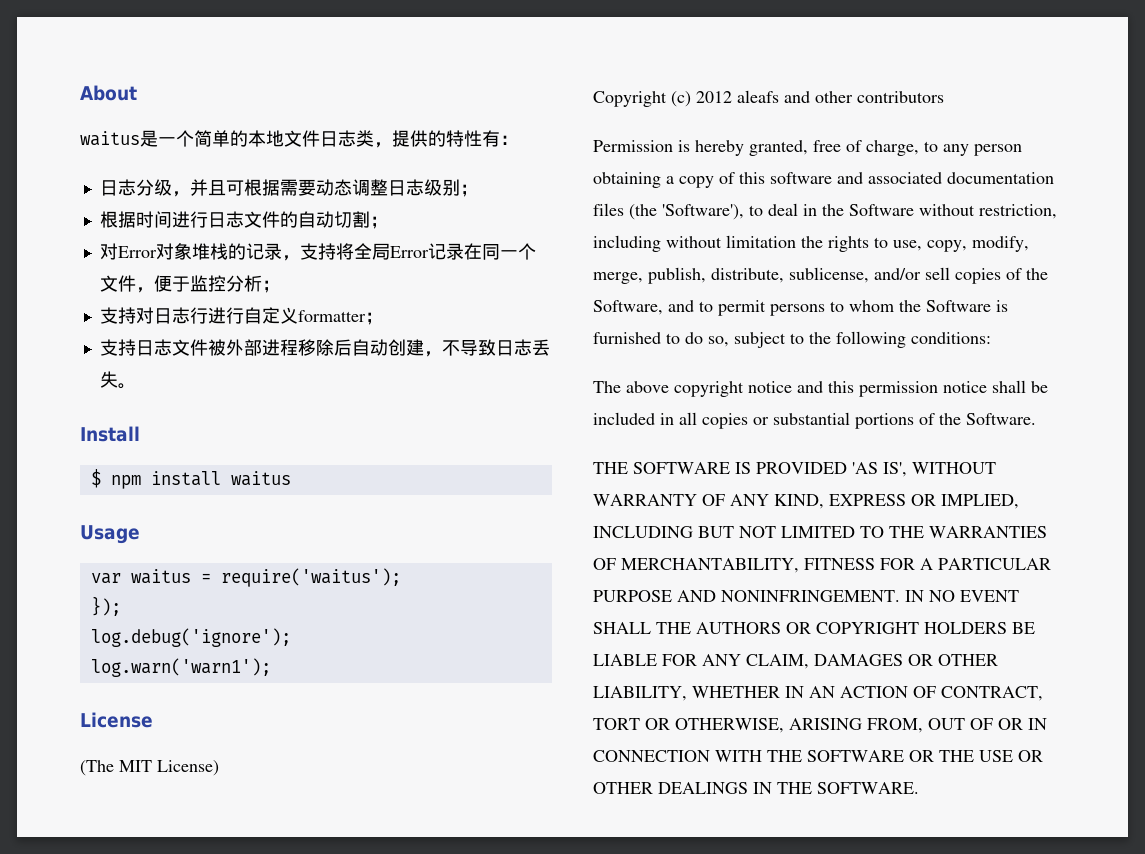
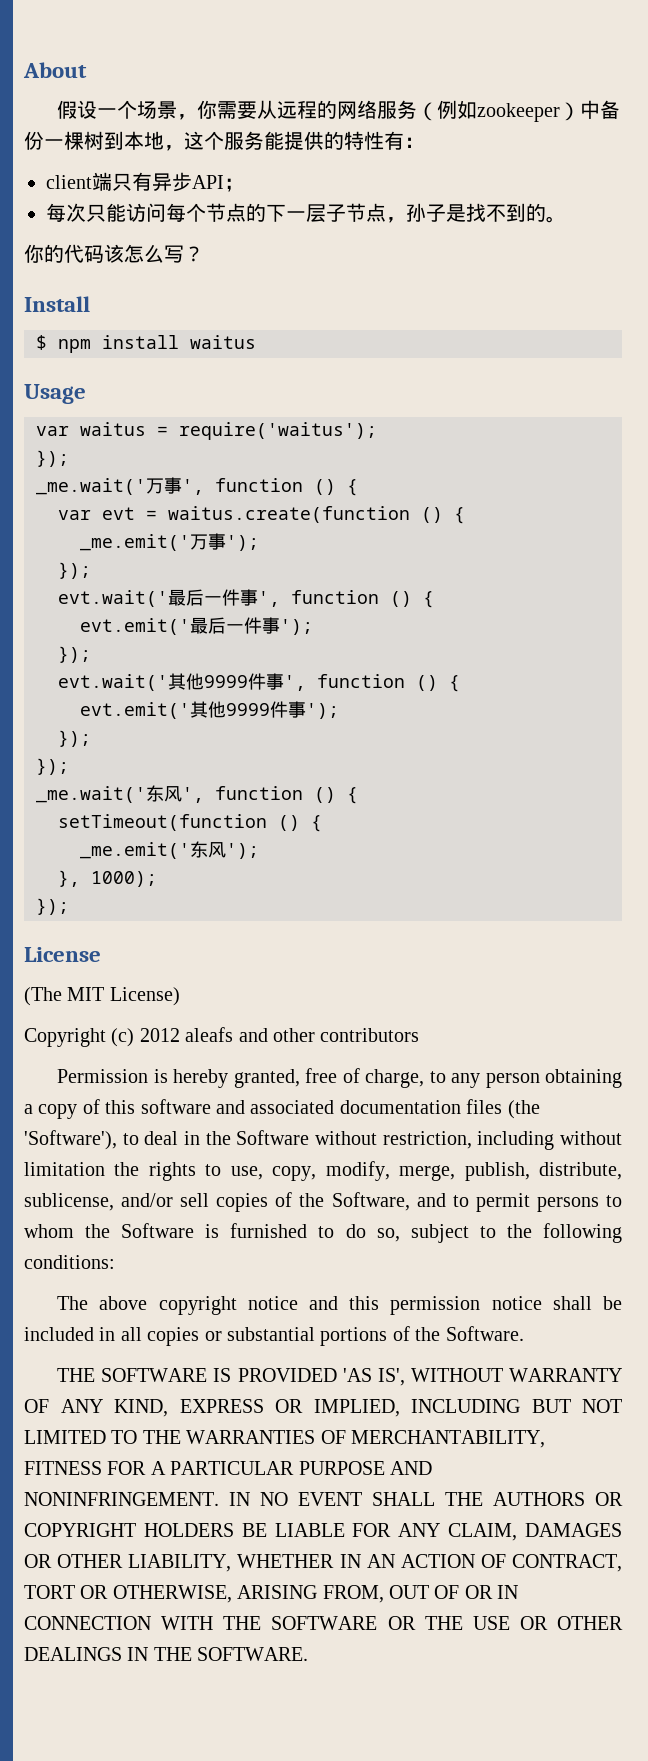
- waitus是一个简单的本地文件日志类，提供的特性有：
- 日志分级，并且可根据需要动态调整日志级别；
- 根据时间进行日志文件的自动切割；
- 对Error对象堆栈的记录，支持将全局Error记录在同一个文件，便于监控分析；
- 支持对日志行进行自定义formatter；
- 支持日志文件被外部进程移除后自动创建，不导致日志丢失。
+ 假设一个场景，你需要从远程的网络服务（例如zookeeper）中备份一棵树到本地，这个服务能提供的特性有：
+ client端只有异步API；
+ 每次只能访问每个节点的下一层子节点，孙子是找不到的。
+ 你的代码该怎么写？
- log.debug('ignore');
- log.warn('warn1');
+ _me.wait('万事', function () {
+ var evt = waitus.create(function () {
+ _me.emit('万事');
+ });
+ evt.wait('最后一件事', function () {
+ evt.emit('最后一件事');
+ });
+ evt.wait('其他9999件事', function () {
+ evt.emit('其他9999件事');
+ });
+ });
+ _me.wait('东风', function () {
+ setTimeout(function () {
+ _me.emit('东风');
+ }, 1000);
+ });

